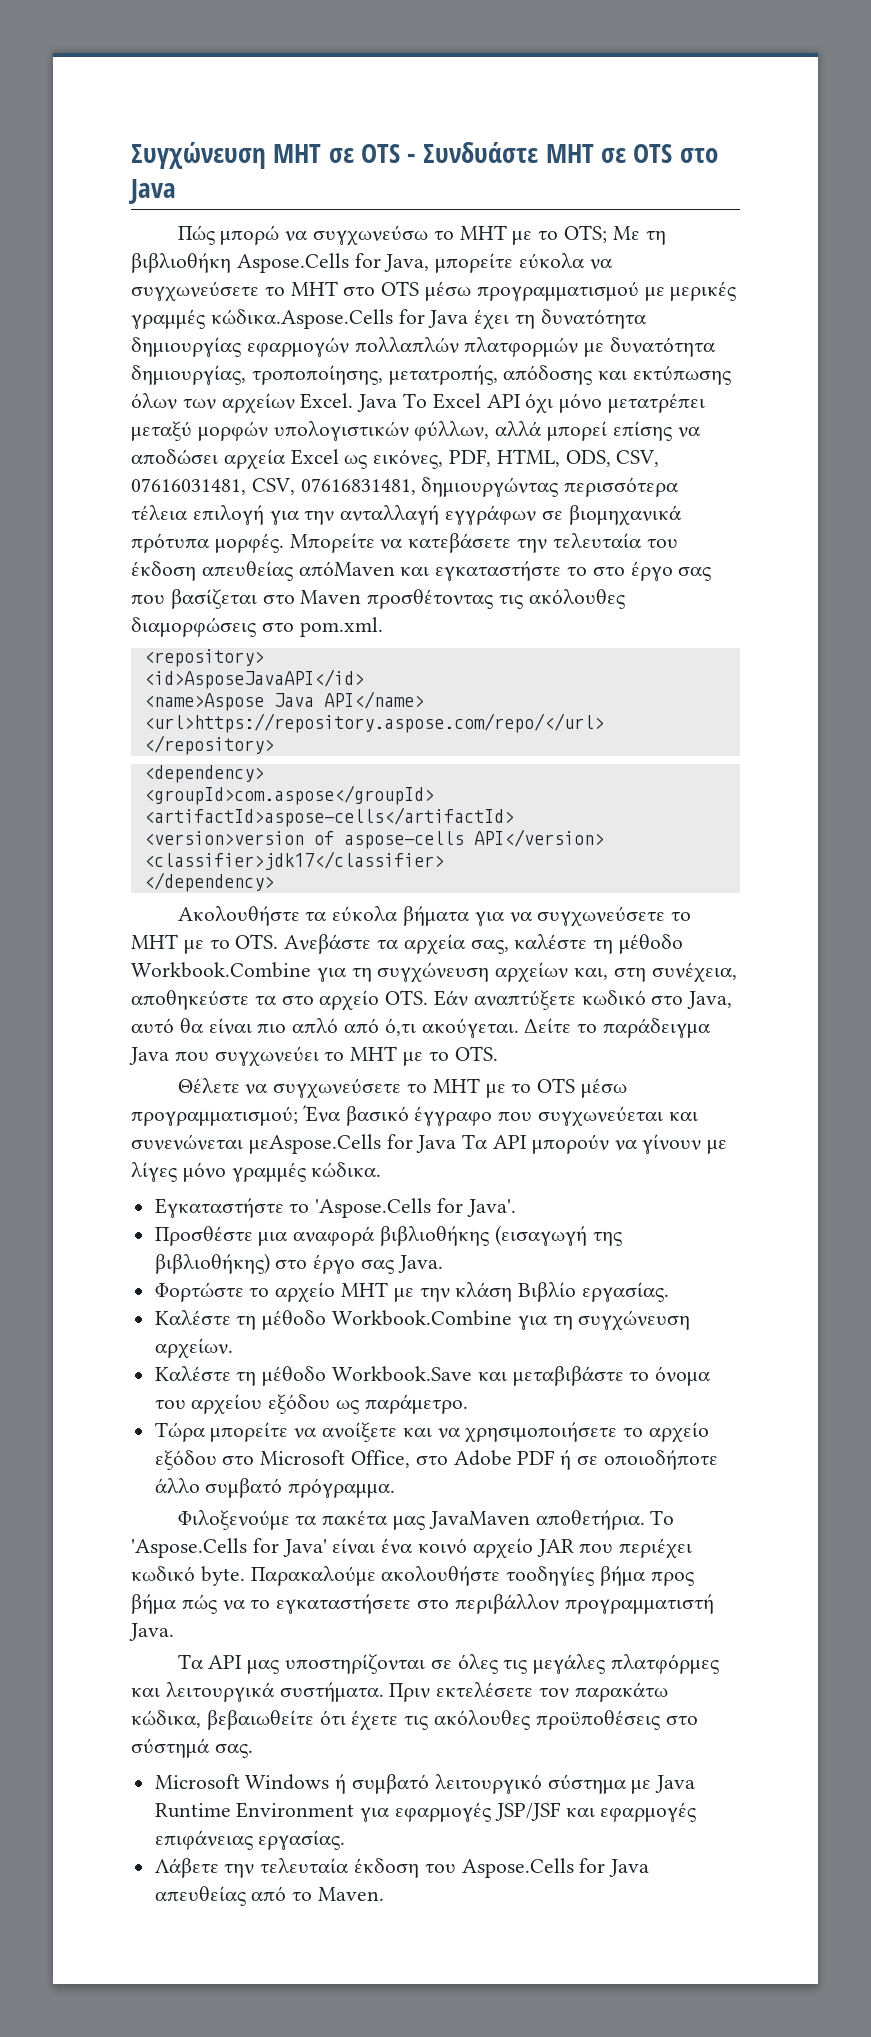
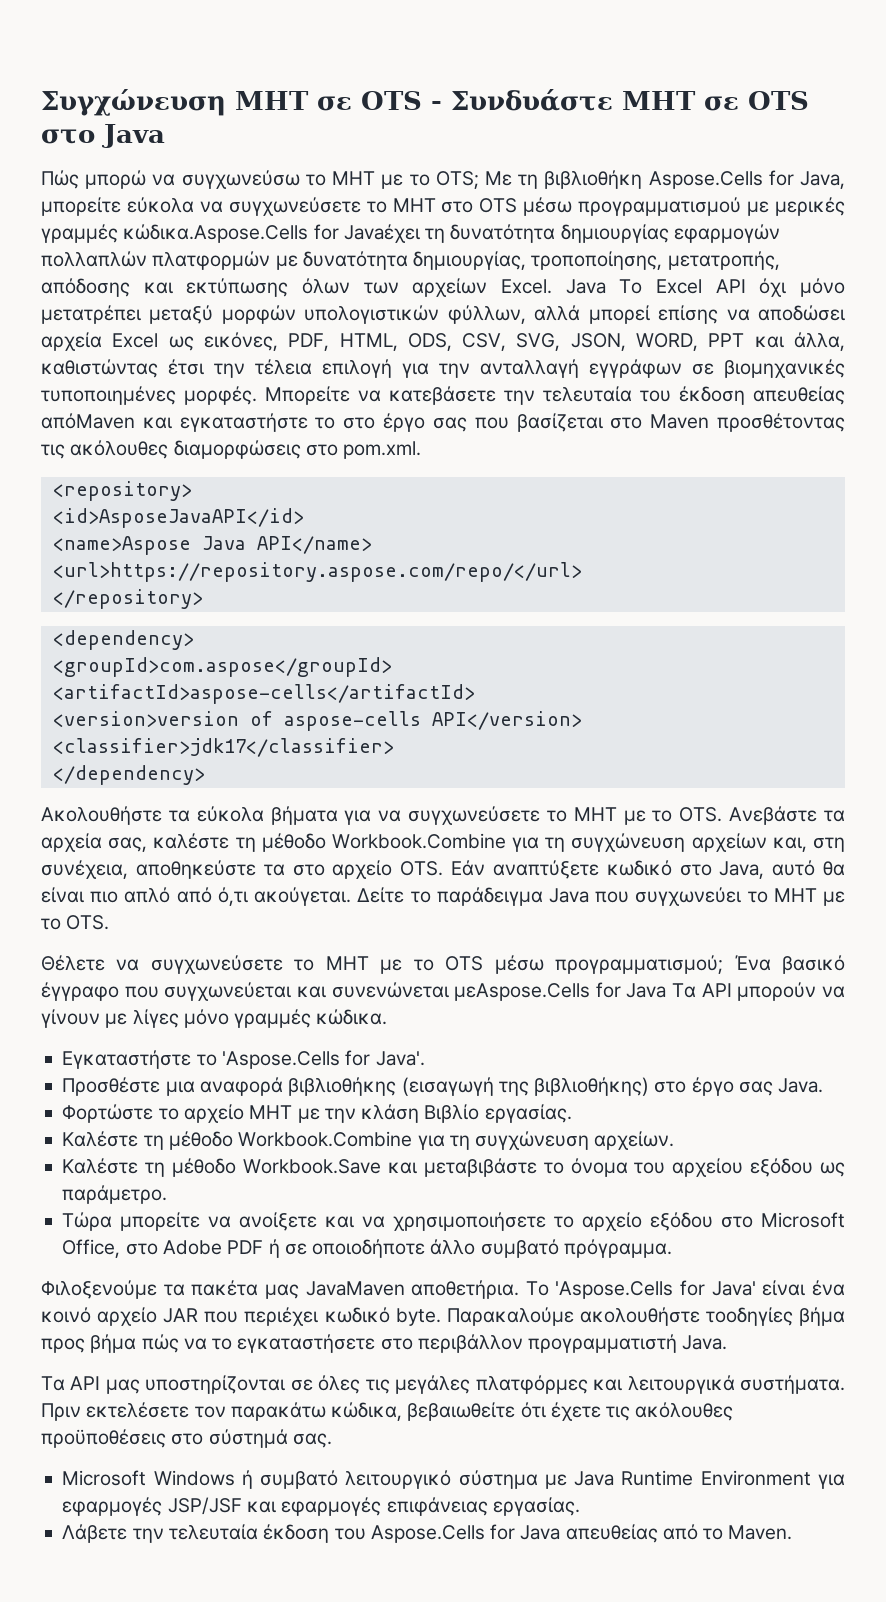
- Πώς μπορώ να συγχωνεύσω το MHT με το OTS; Με τη βιβλιοθήκη Aspose.Cells for Java, μπορείτε εύκολα να συγχωνεύσετε το MHT στο OTS μέσω προγραμματισμού με μερικές γραμμές κώδικα.Aspose.Cells for Java έχει τη δυνατότητα δημιουργίας εφαρμογών πολλαπλών πλατφορμών με δυνατότητα δημιουργίας, τροποποίησης, μετατροπής, απόδοσης και εκτύπωσης όλων των αρχείων Excel.
+ Πώς μπορώ να συγχωνεύσω το MHT με το OTS; Με τη βιβλιοθήκη Aspose.Cells for Java, μπορείτε εύκολα να συγχωνεύσετε το MHT στο OTS μέσω προγραμματισμού με μερικές γραμμές κώδικα.Aspose.Cells for Javaέχει τη δυνατότητα δημιουργίας εφαρμογών πολλαπλών πλατφορμών με δυνατότητα δημιουργίας, τροποποίησης, μετατροπής, απόδοσης και εκτύπωσης όλων των αρχείων Excel.
- Java Το Excel API όχι μόνο μετατρέπει μεταξύ μορφών υπολογιστικών φύλλων, αλλά μπορεί επίσης να αποδώσει αρχεία Excel ως εικόνες, PDF, HTML, ODS, CSV, 07616031481, CSV, 07616831481, δημιουργώντας περισσότερα τέλεια επιλογή για την ανταλλαγή εγγράφων σε βιομηχανικά πρότυπα μορφές.
+ Java Το Excel API όχι μόνο μετατρέπει μεταξύ μορφών υπολογιστικών φύλλων, αλλά μπορεί επίσης να αποδώσει αρχεία Excel ως εικόνες, PDF, HTML, ODS, CSV, SVG, JSON, WORD, PPT και άλλα, καθιστώντας έτσι την τέλεια επιλογή για την ανταλλαγή εγγράφων σε βιομηχανικές τυποποιημένες μορφές.

